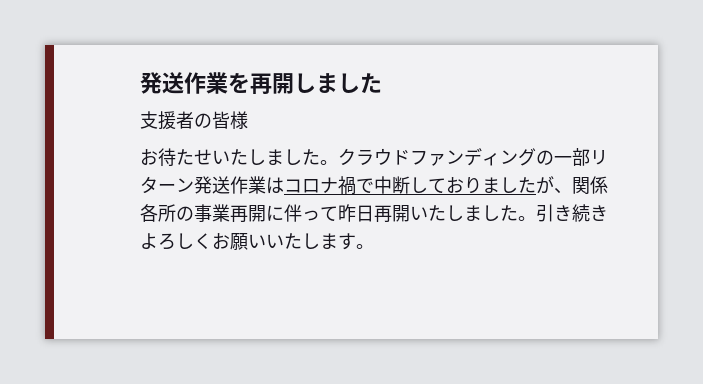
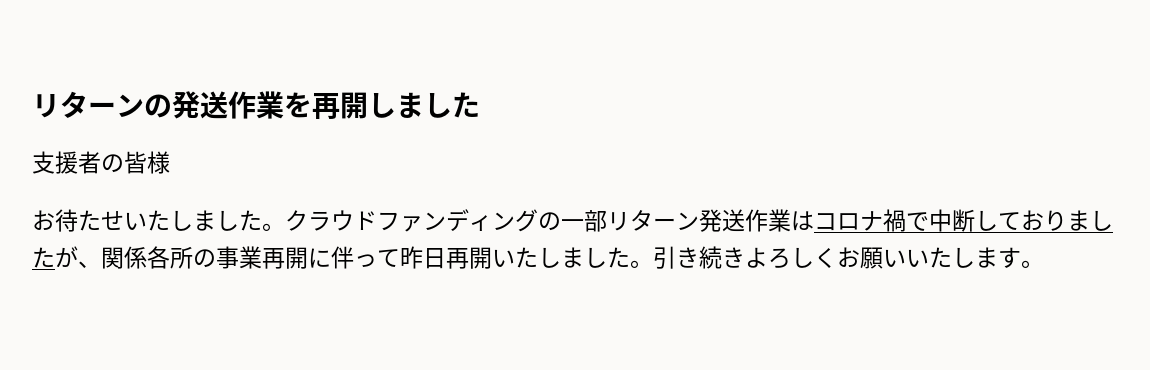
- 発送作業を再開しました
+ リターンの発送作業を再開しました

